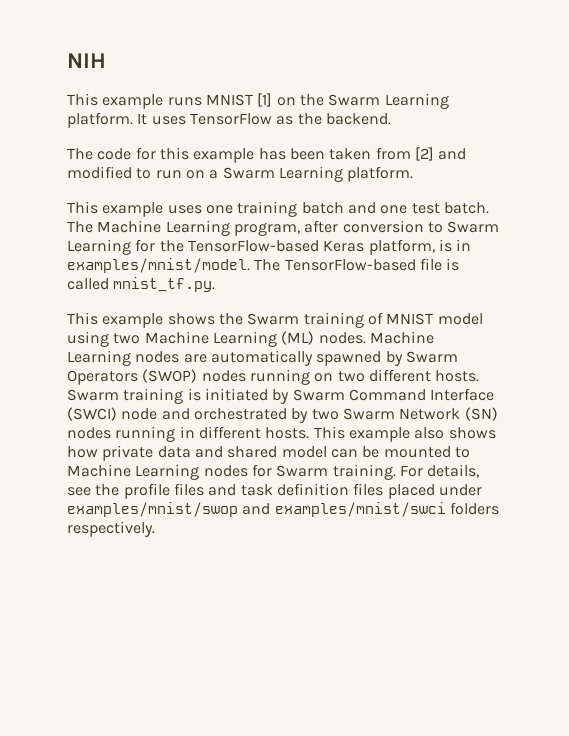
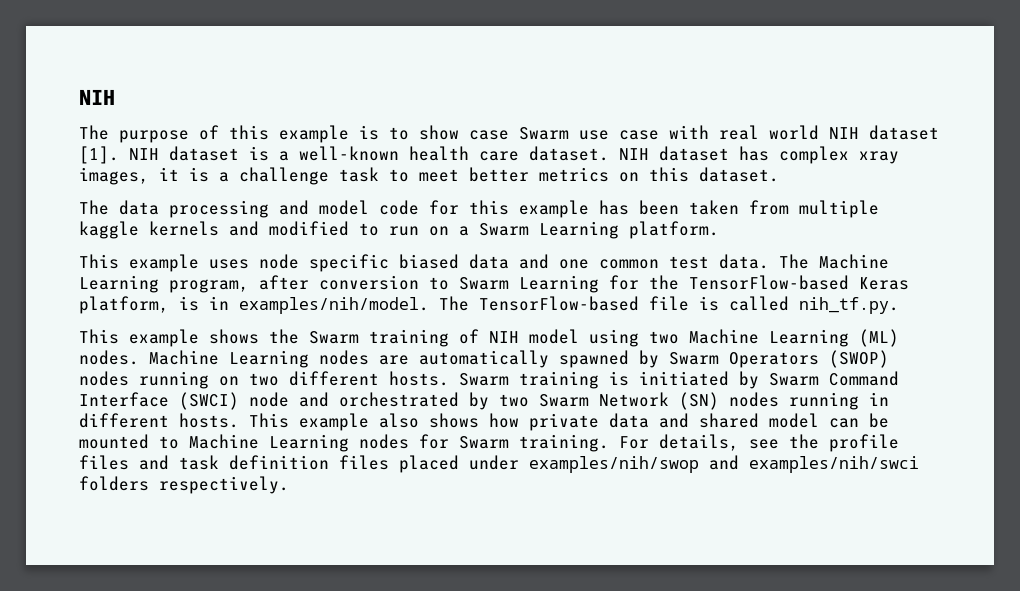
- This example runs MNIST [1] on the Swarm Learning platform. It uses TensorFlow as the backend.
- The code for this example has been taken from [2] and modified to run on a Swarm Learning platform.
+ The purpose of this example is to show case Swarm use case with real world NIH dataset [1]. NIH dataset is a well-known health care dataset. NIH dataset has complex xray images, it is a challenge task to meet better metrics on this dataset.
+ The data processing and model code for this example has been taken from multiple kaggle kernels and modified to run on a Swarm Learning platform.
- This example uses one training batch and one test batch.
+ This example uses node specific biased data and one common test data.
- The Machine Learning program, after conversion to Swarm Learning for the TensorFlow-based Keras platform, is in examples/mnist/model.
+ The Machine Learning program, after conversion to Swarm Learning for the TensorFlow-based Keras platform, is in examples/nih/model.
- The TensorFlow-based file is called mnist_tf.py.
+ The TensorFlow-based file is called nih_tf.py.
- This example shows the Swarm training of MNIST model using two Machine Learning (ML) nodes.
+ This example shows the Swarm training of NIH model using two Machine Learning (ML) nodes.
- For details, see the profile files and task definition files placed under examples/mnist/swop and examples/mnist/swci folders respectively.
+ For details, see the profile files and task definition files placed under examples/nih/swop and examples/nih/swci folders respectively.

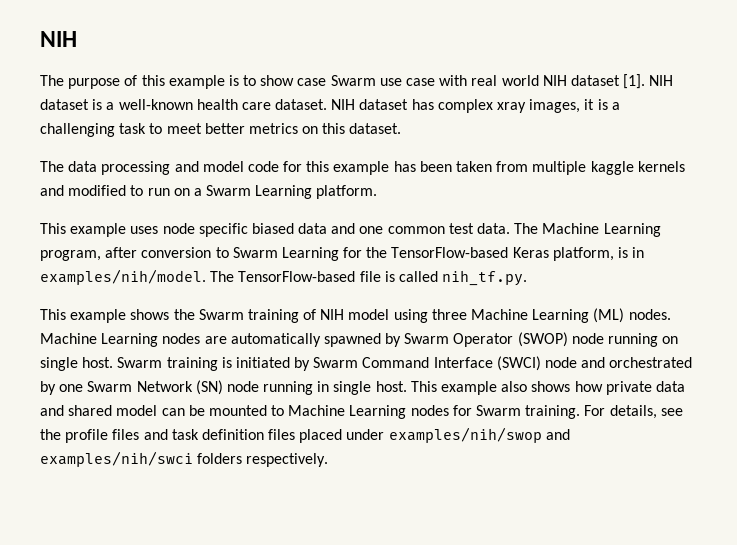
- NIH dataset has complex xray images, it is a challenge task to meet better metrics on this dataset.
+ NIH dataset has complex xray images, it is a challenging task to meet better metrics on this dataset.
- This example shows the Swarm training of NIH model using two Machine Learning (ML) nodes.
+ This example shows the Swarm training of NIH model using three Machine Learning (ML) nodes.
- Machine Learning nodes are automatically spawned by Swarm Operators (SWOP) nodes running on two different hosts.
+ Machine Learning nodes are automatically spawned by Swarm Operator (SWOP) node running on single host.
- Swarm training is initiated by Swarm Command Interface (SWCI) node and orchestrated by two Swarm Network (SN) nodes running in different hosts.
+ Swarm training is initiated by Swarm Command Interface (SWCI) node and orchestrated by one Swarm Network (SN) node running in single host.

